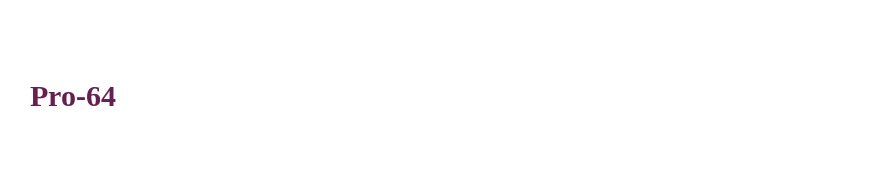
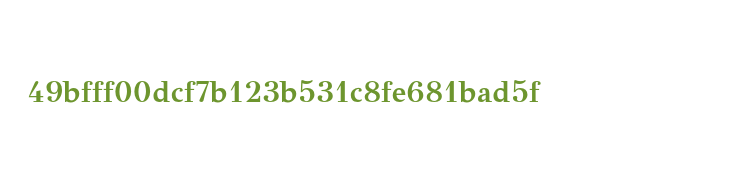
- Pro-64
+ 49bfff00dcf7b123b531c8fe681bad5f

